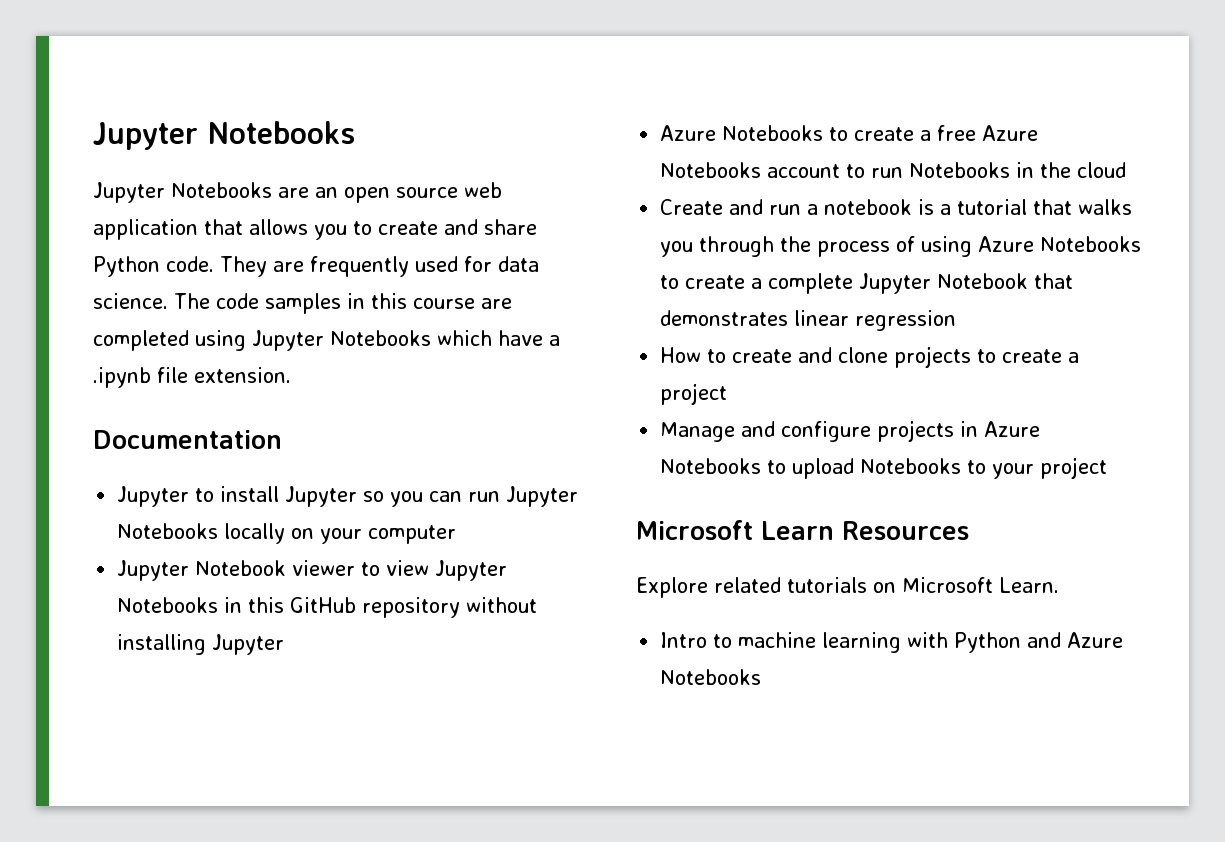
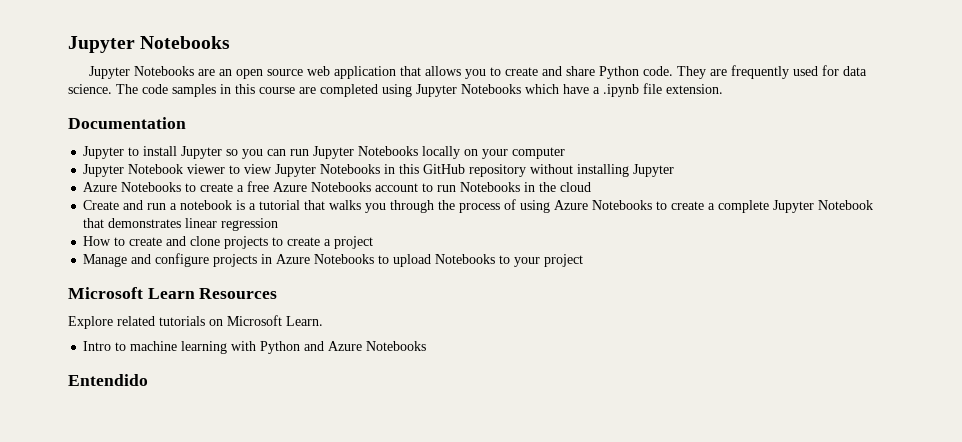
+ Entendido

